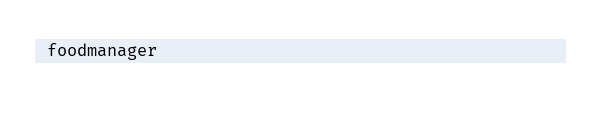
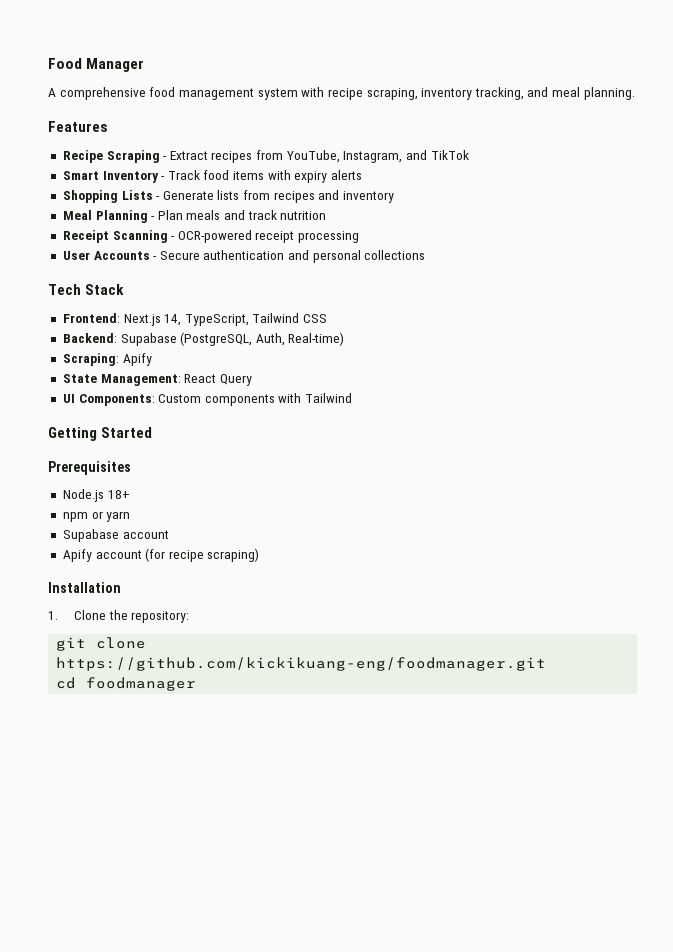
- foodmanager
+ Food Manager
+ A comprehensive food management system with recipe scraping, inventory tracking, and meal planning.
+ Features
+ Recipe Scraping - Extract recipes from YouTube, Instagram, and TikTok
+ Smart Inventory - Track food items with expiry alerts
+ Shopping Lists - Generate lists from recipes and inventory
+ Meal Planning - Plan meals and track nutrition
+ Receipt Scanning - OCR-powered receipt processing
+ User Accounts - Secure authentication and personal collections
+ Tech Stack
+ Frontend: Next.js 14, TypeScript, Tailwind CSS
+ Backend: Supabase (PostgreSQL, Auth, Real-time)
+ Scraping: Apify
+ State Management: React Query
+ UI Components: Custom components with Tailwind
+ Getting Started
+ Prerequisites
+ Node.js 18+
+ npm or yarn
+ Supabase account
+ Apify account (for recipe scraping)
+ Installation
+ 1. Clone the repository:
+ git clone https://github.com/kickikuang-eng/foodmanager.git
+ cd foodmanager

